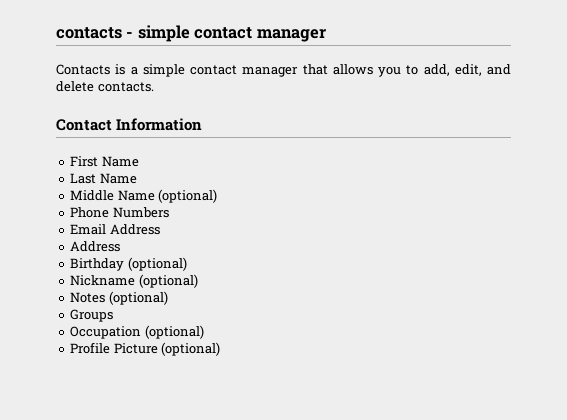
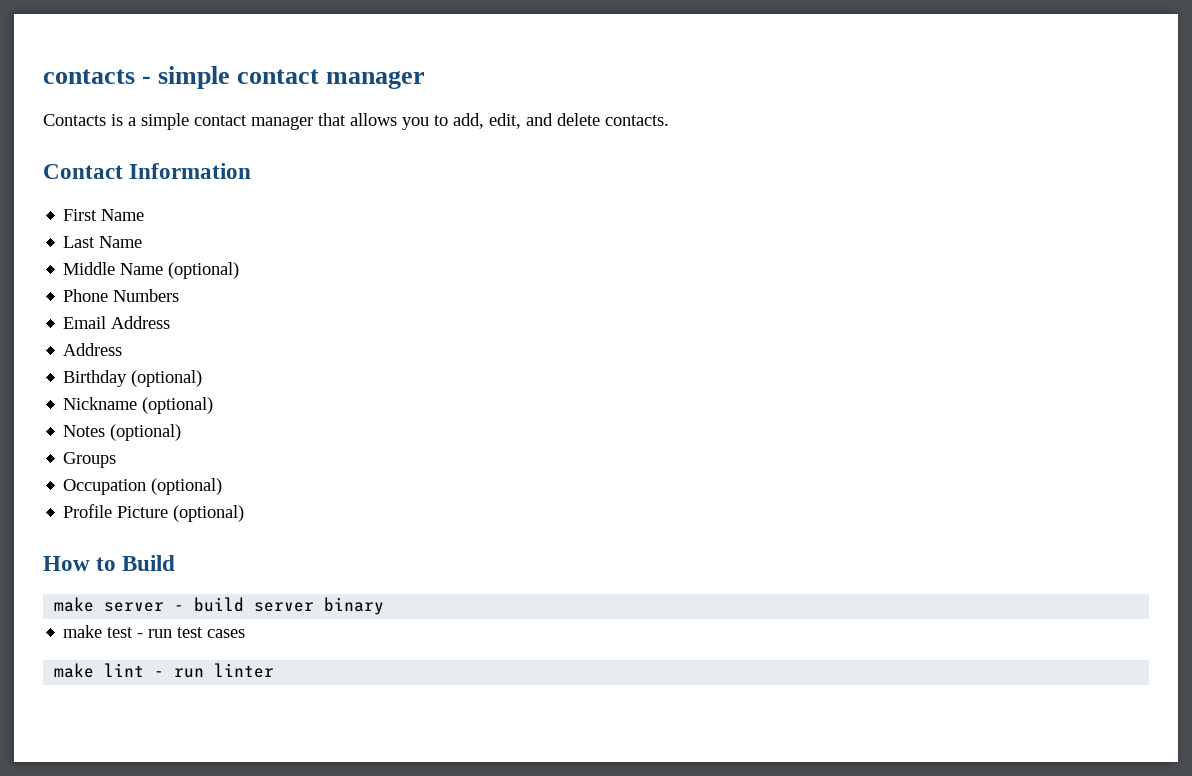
+ How to Build
+ make server - build server binary
+ make test - run test cases
+ make lint - run linter

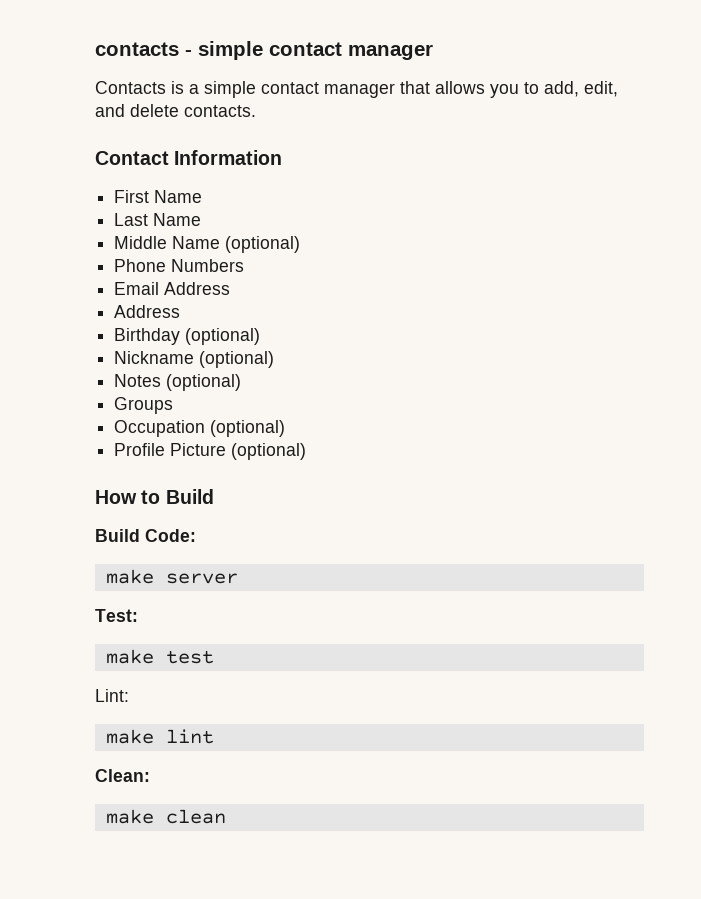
+ Build Code:
- make server - build server binary
- make test - run test cases
+ make server
+ Test:
+ make test
+ Lint:
- make lint - run linter
+ make lint
+ Clean:
+ make clean

